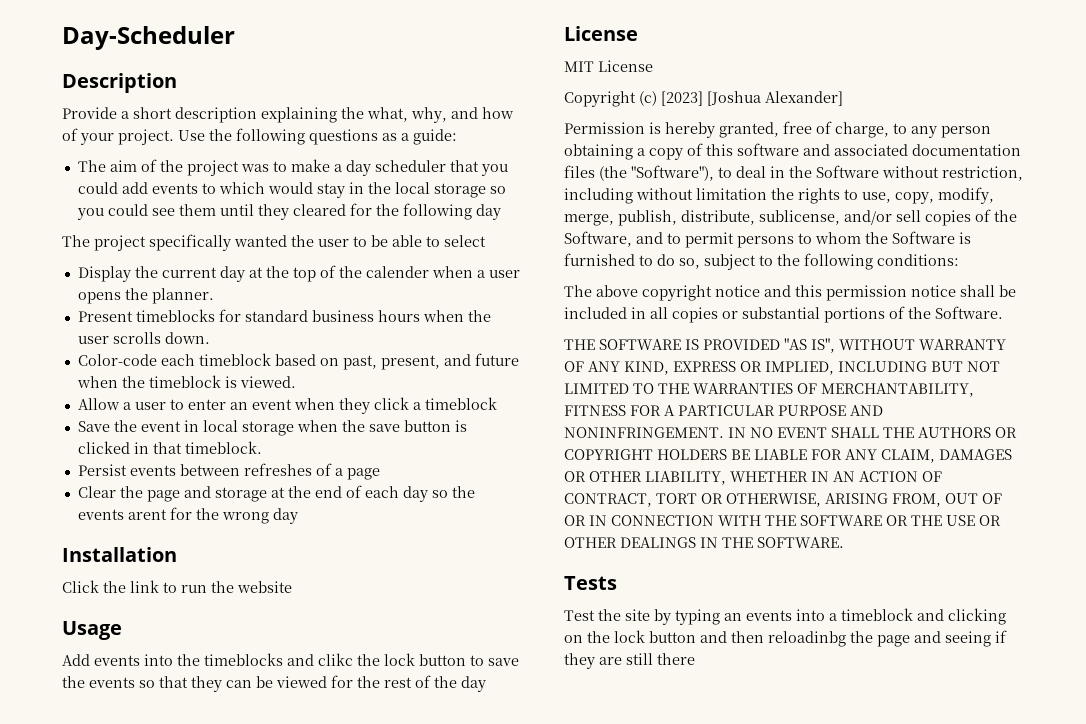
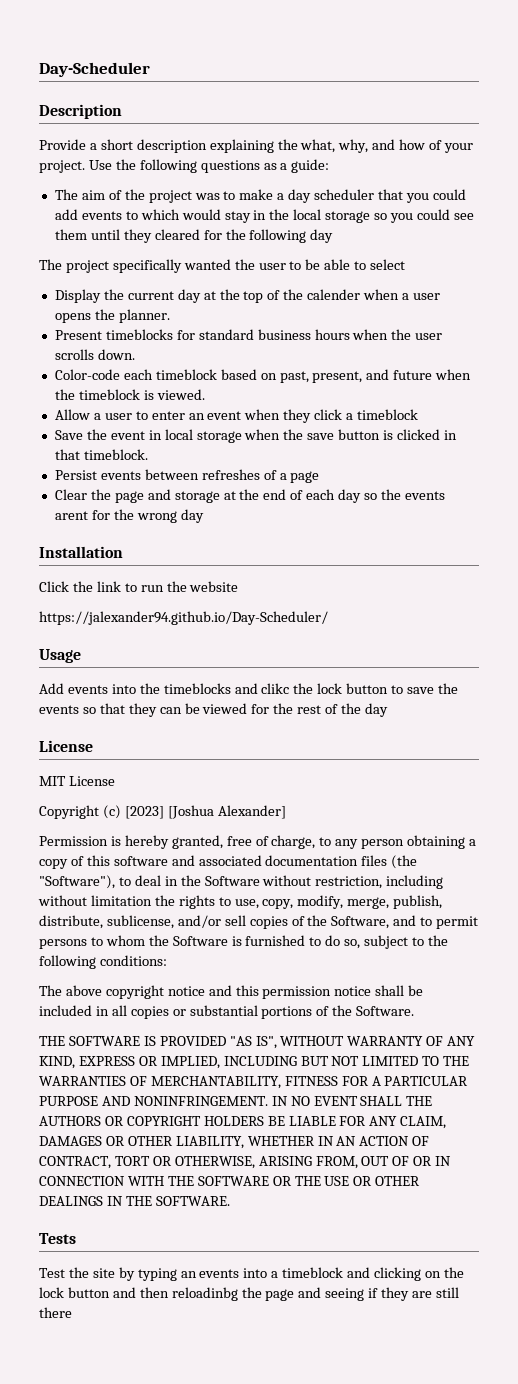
+ https://jalexander94.github.io/Day-Scheduler/

